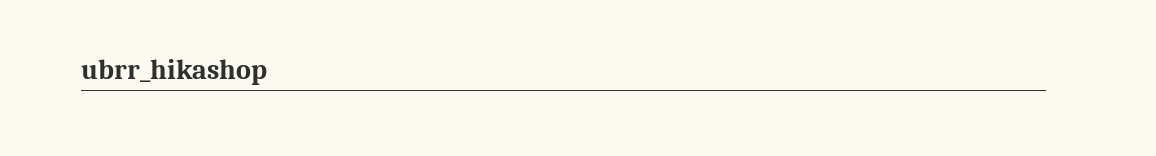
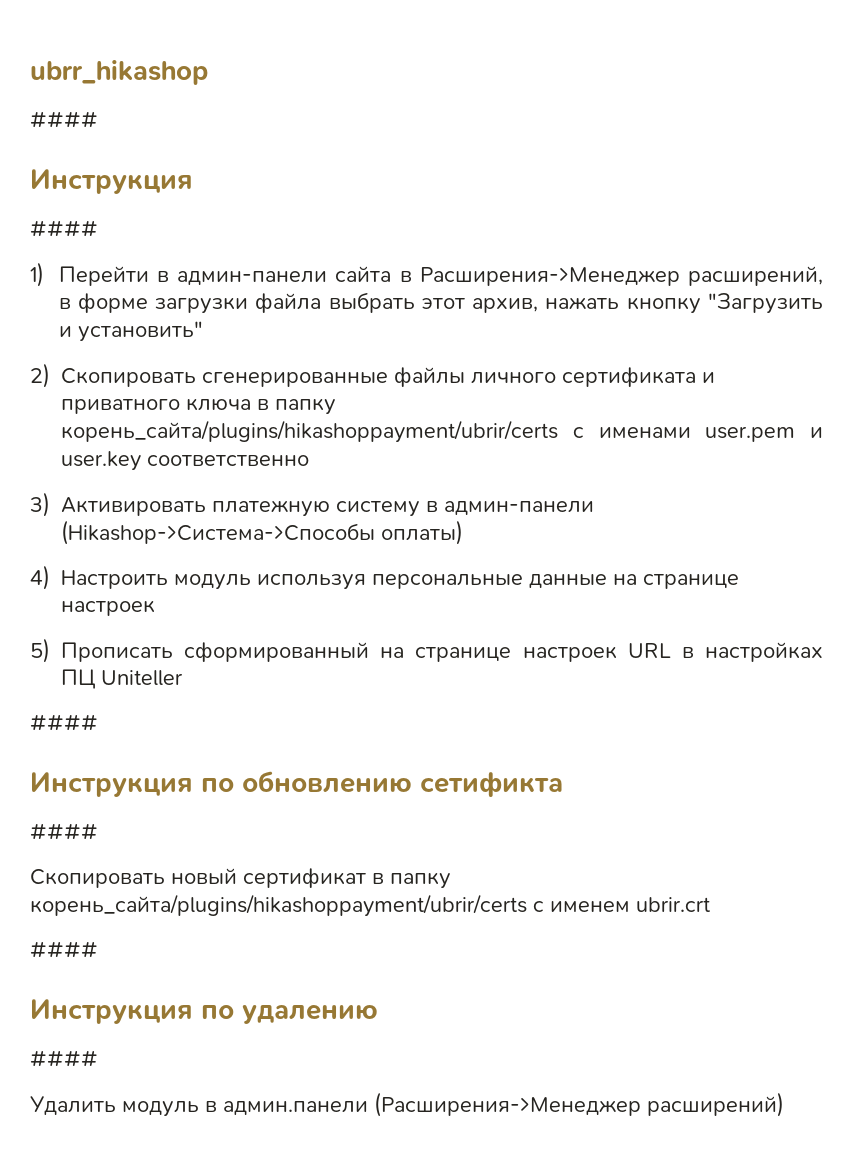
  ubrr_hikashop
+ ####
+ Инструкция
+ ####
+ 1) Перейти в админ-панели сайта в Расширения->Менеджер расширений, в форме загрузки файла выбрать этот архив, нажать кнопку "Загрузить и установить"
+ 2) Скопировать сгенерированные файлы личного сертификата и приватного ключа в папку корень_сайта/plugins/hikashoppayment/ubrir/certs c именами user.pem и user.key соответственно
+ 3) Активировать платежную систему в админ-панели (Hikashop->Система->Способы оплаты)
+ 4) Настроить модуль используя персональные данные на странице настроек
+ 5) Прописать сформированный на странице настроек URL в настройках ПЦ Uniteller
+ ####
+ Инструкция по обновлению сетификта
+ ####
+ Скопировать новый сертификат в папку корень_сайта/plugins/hikashoppayment/ubrir/certs c именем ubrir.crt
+ ####
+ Инструкция по удалению
+ ####
+ Удалить модуль в админ.панели (Расширения->Менеджер расширений)

